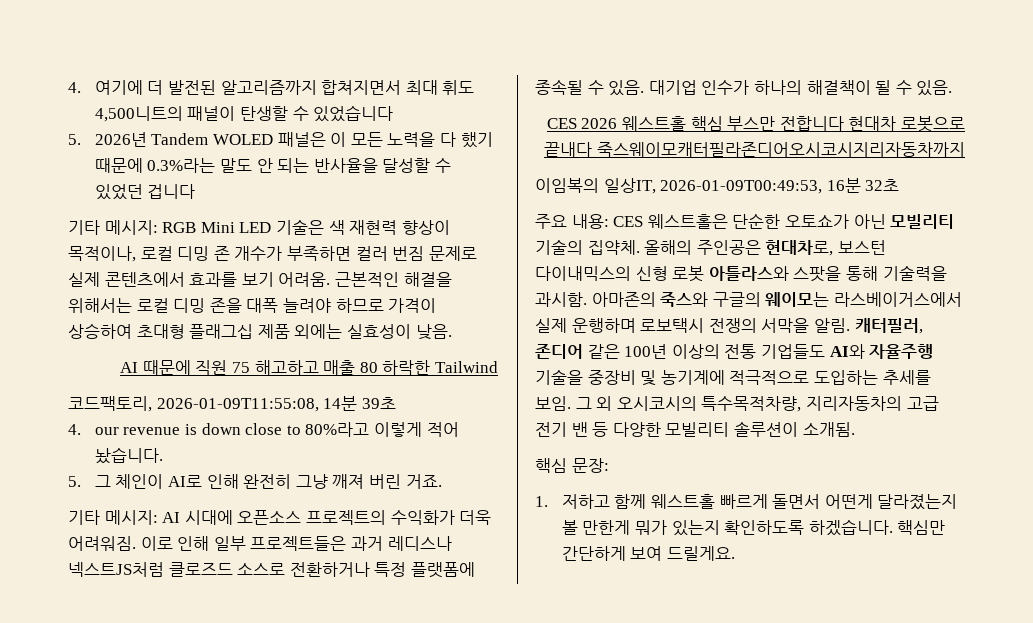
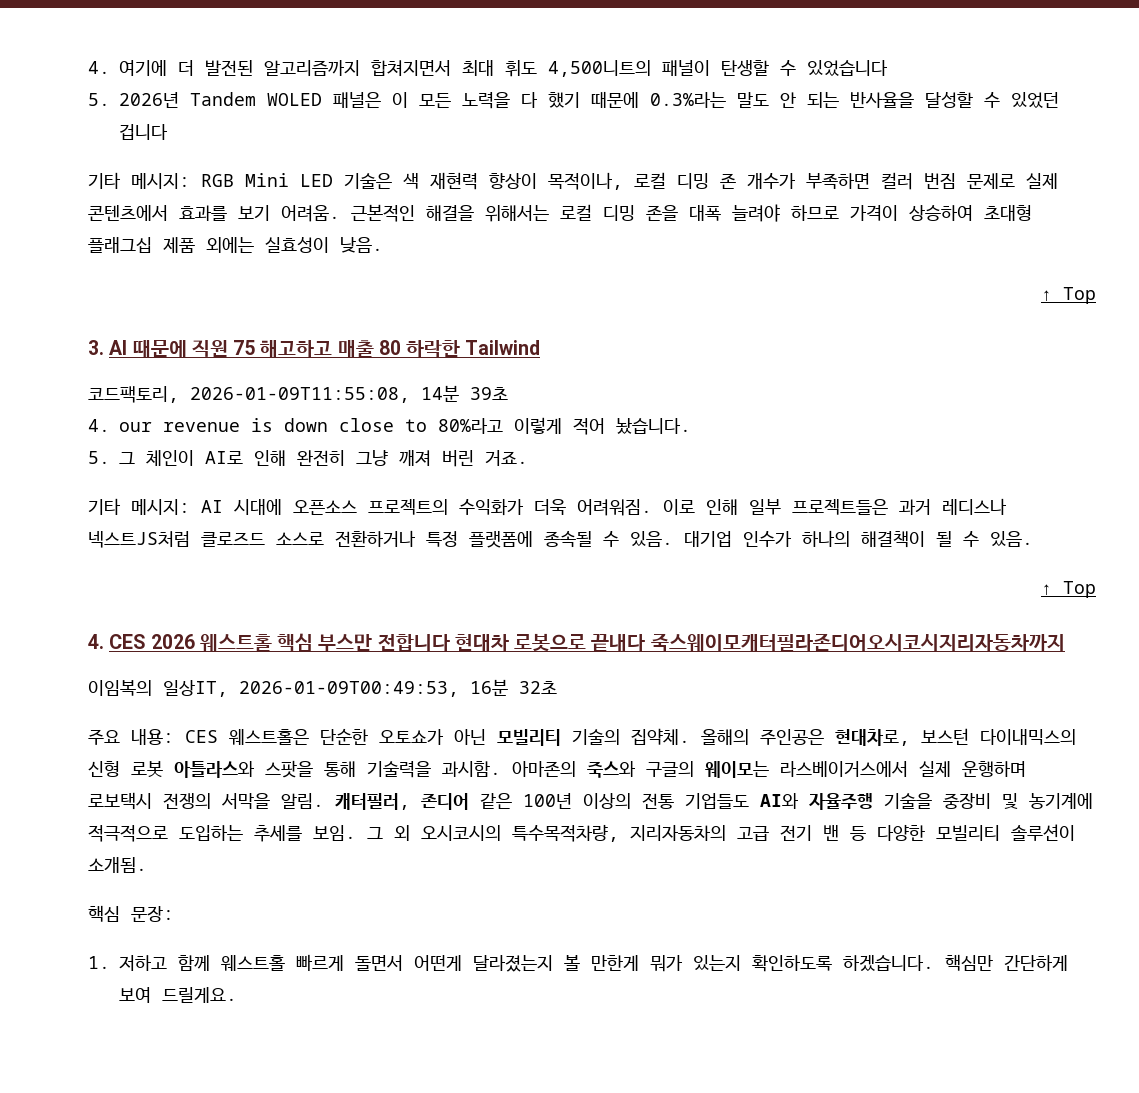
  근본적인 해결을 위해서는 로컬 디밍 존을 대폭 늘려야 하므로 가격이 상승하여 초대형 플래그십 제품 외에는 실효성이 낮음.
- AI 때문에 직원 75 해고하고 매출 80 하락한 Tailwind
+ ↑ Top
+ 3. AI 때문에 직원 75 해고하고 매출 80 하락한 Tailwind
  대기업 인수가 하나의 해결책이 될 수 있음.
- CES 2026 웨스트홀 핵심 부스만 전합니다 현대차 로봇으로 끝내다 죽스웨이모캐터필라존디어오시코시지리자동차까지
+ ↑ Top
+ 4. CES 2026 웨스트홀 핵심 부스만 전합니다 현대차 로봇으로 끝내다 죽스웨이모캐터필라존디어오시코시지리자동차까지

